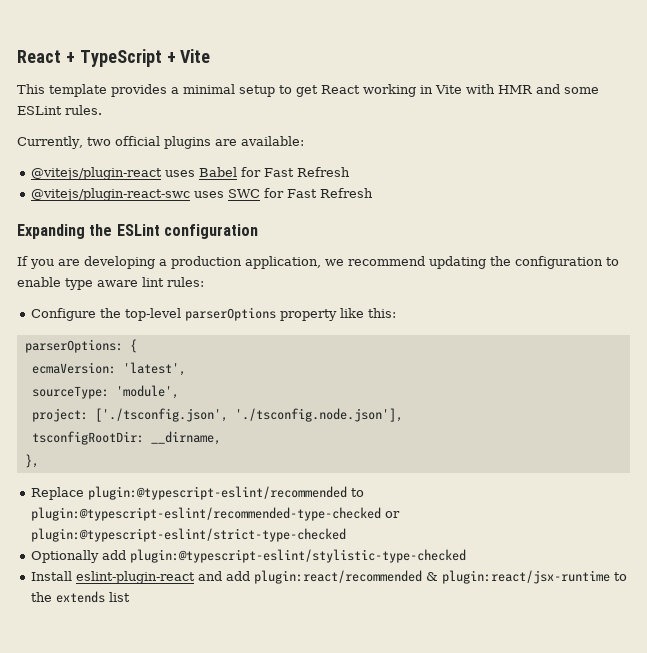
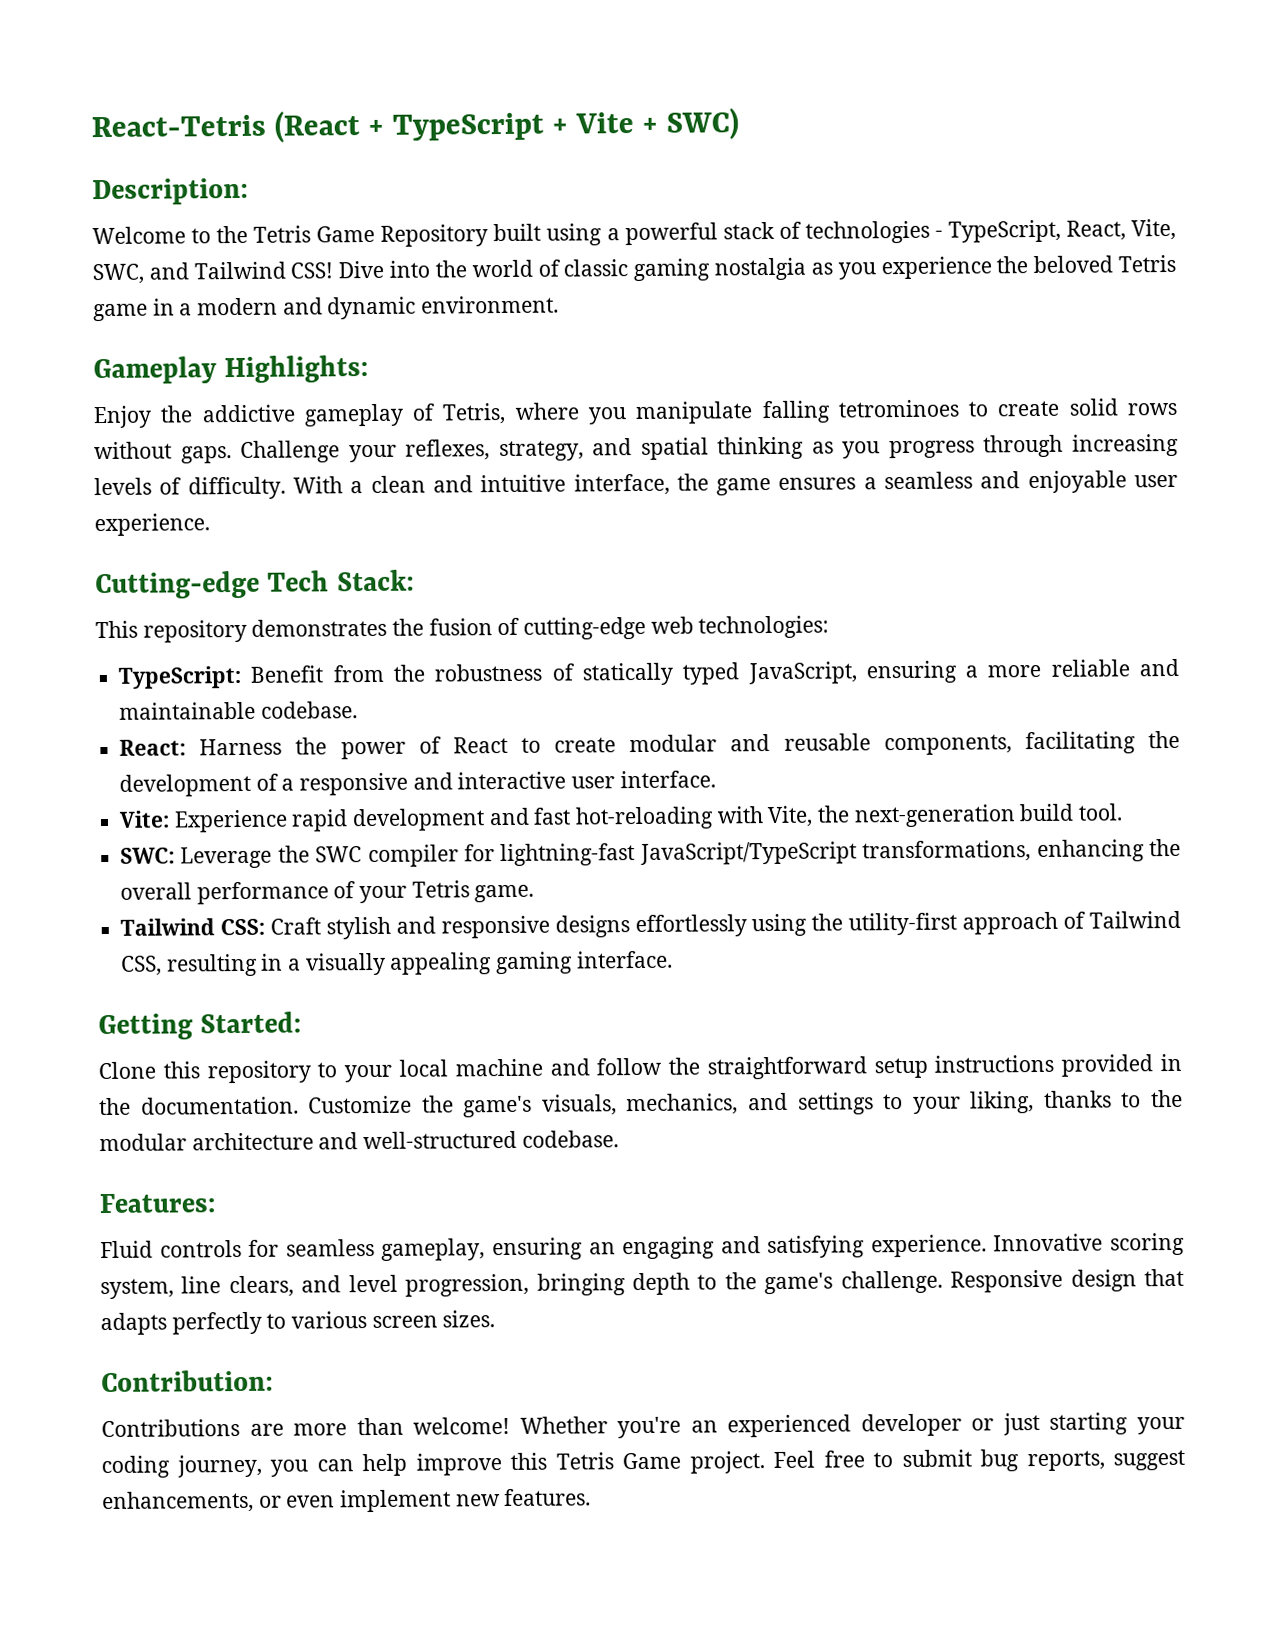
- React + TypeScript + Vite
- This template provides a minimal setup to get React working in Vite with HMR and some ESLint rules.
- Currently, two official plugins are available:
- @vitejs/plugin-react uses Babel for Fast Refresh
- @vitejs/plugin-react-swc uses SWC for Fast Refresh
- Expanding the ESLint configuration
- If you are developing a production application, we recommend updating the configuration to enable type aware lint rules:
- Configure the top-level parserOptions property like this:
- parserOptions: {
- ecmaVersion: 'latest',
- sourceType: 'module',
- project: ['./tsconfig.json', './tsconfig.node.json'],
- tsconfigRootDir: __dirname,
- },
- Replace plugin:@typescript-eslint/recommended to plugin:@typescript-eslint/recommended-type-checked or plugin:@typescript-eslint/strict-type-checked
- Optionally add plugin:@typescript-eslint/stylistic-type-checked
- Install eslint-plugin-react and add plugin:react/recommended & plugin:react/jsx-runtime to the extends list
+ React-Tetris (React + TypeScript + Vite + SWC)
+ Description:
+ Welcome to the Tetris Game Repository built using a powerful stack of technologies - TypeScript, React, Vite, SWC, and Tailwind CSS! Dive into the world of classic gaming nostalgia as you experience the beloved Tetris game in a modern and dynamic environment.
+ Gameplay Highlights:
+ Enjoy the addictive gameplay of Tetris, where you manipulate falling tetrominoes to create solid rows without gaps. Challenge your reflexes, strategy, and spatial thinking as you progress through increasing levels of difficulty. With a clean and intuitive interface, the game ensures a seamless and enjoyable user experience.
+ Cutting-edge Tech Stack:
+ This repository demonstrates the fusion of cutting-edge web technologies:
+ TypeScript: Benefit from the robustness of statically typed JavaScript, ensuring a more reliable and maintainable codebase.
+ React: Harness the power of React to create modular and reusable components, facilitating the development of a responsive and interactive user interface.
+ Vite: Experience rapid development and fast hot-reloading with Vite, the next-generation build tool.
+ SWC: Leverage the SWC compiler for lightning-fast JavaScript/TypeScript transformations, enhancing the overall performance of your Tetris game.
+ Tailwind CSS: Craft stylish and responsive designs effortlessly using the utility-first approach of Tailwind CSS, resulting in a visually appealing gaming interface.
+ Getting Started:
+ Clone this repository to your local machine and follow the straightforward setup instructions provided in the documentation. Customize the game's visuals, mechanics, and settings to your liking, thanks to the modular architecture and well-structured codebase.
+ Features:
+ Fluid controls for seamless gameplay, ensuring an engaging and satisfying experience. Innovative scoring system, line clears, and level progression, bringing depth to the game's challenge. Responsive design that adapts perfectly to various screen sizes.
+ Contribution:
+ Contributions are more than welcome! Whether you're an experienced developer or just starting your coding journey, you can help improve this Tetris Game project. Feel free to submit bug reports, suggest enhancements, or even implement new features.

